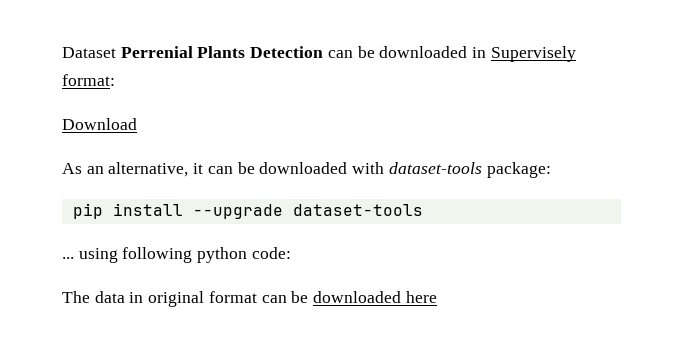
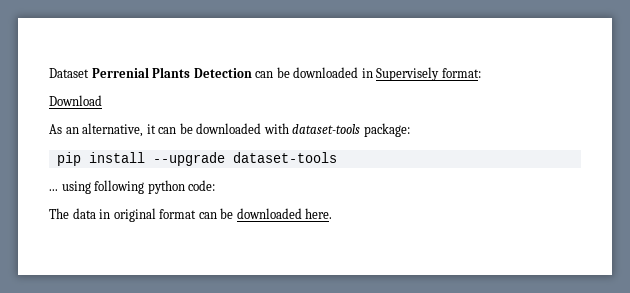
- The data in original format can be downloaded here
+ The data in original format can be downloaded here.

